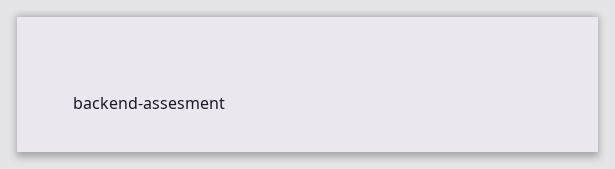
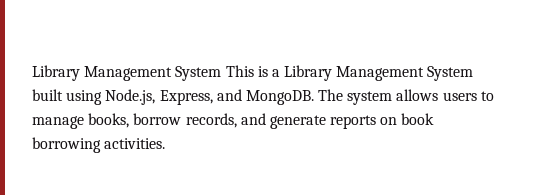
- backend-assesment
+ Library Management System This is a Library Management System built using Node.js, Express, and MongoDB. The system allows users to manage books, borrow records, and generate reports on book borrowing activities.

